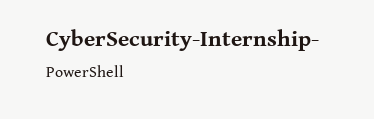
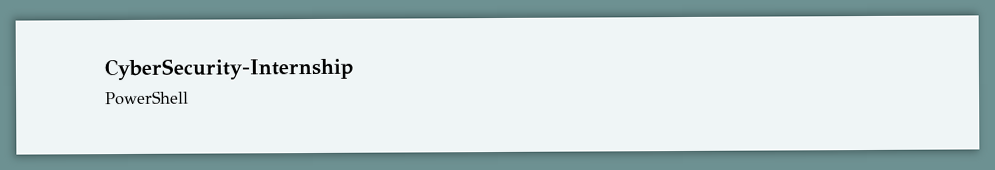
- CyberSecurity-Internship-
+ CyberSecurity-Internship

